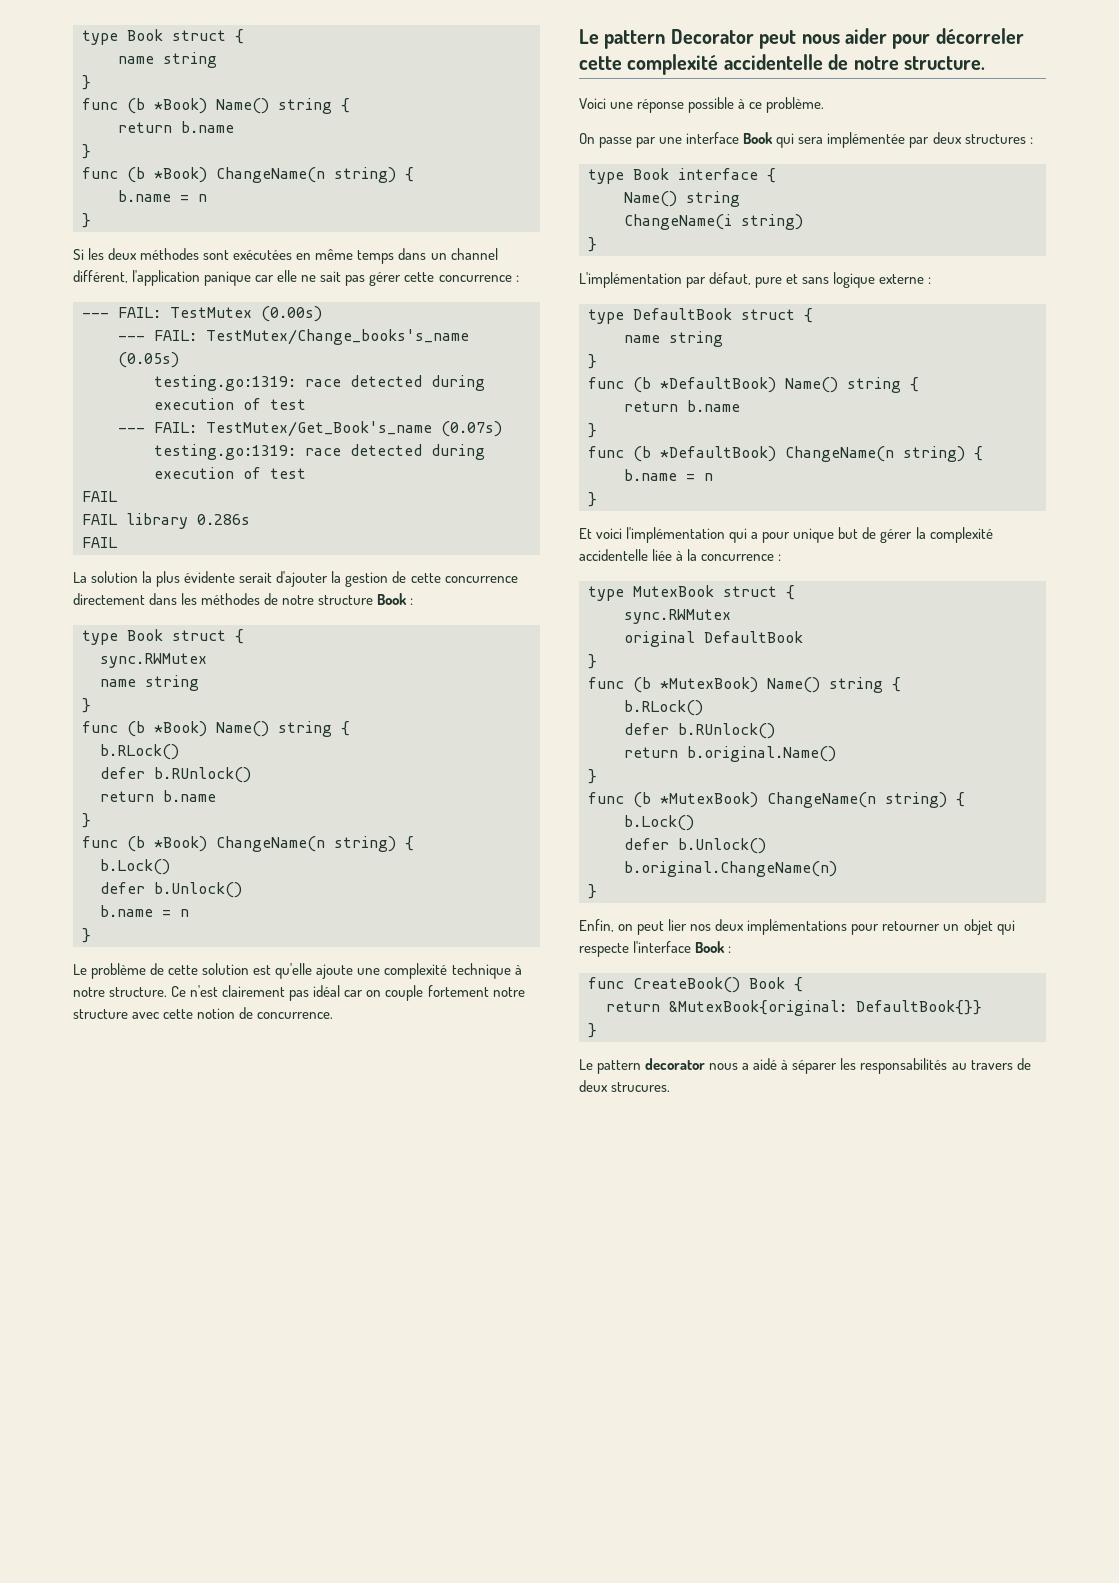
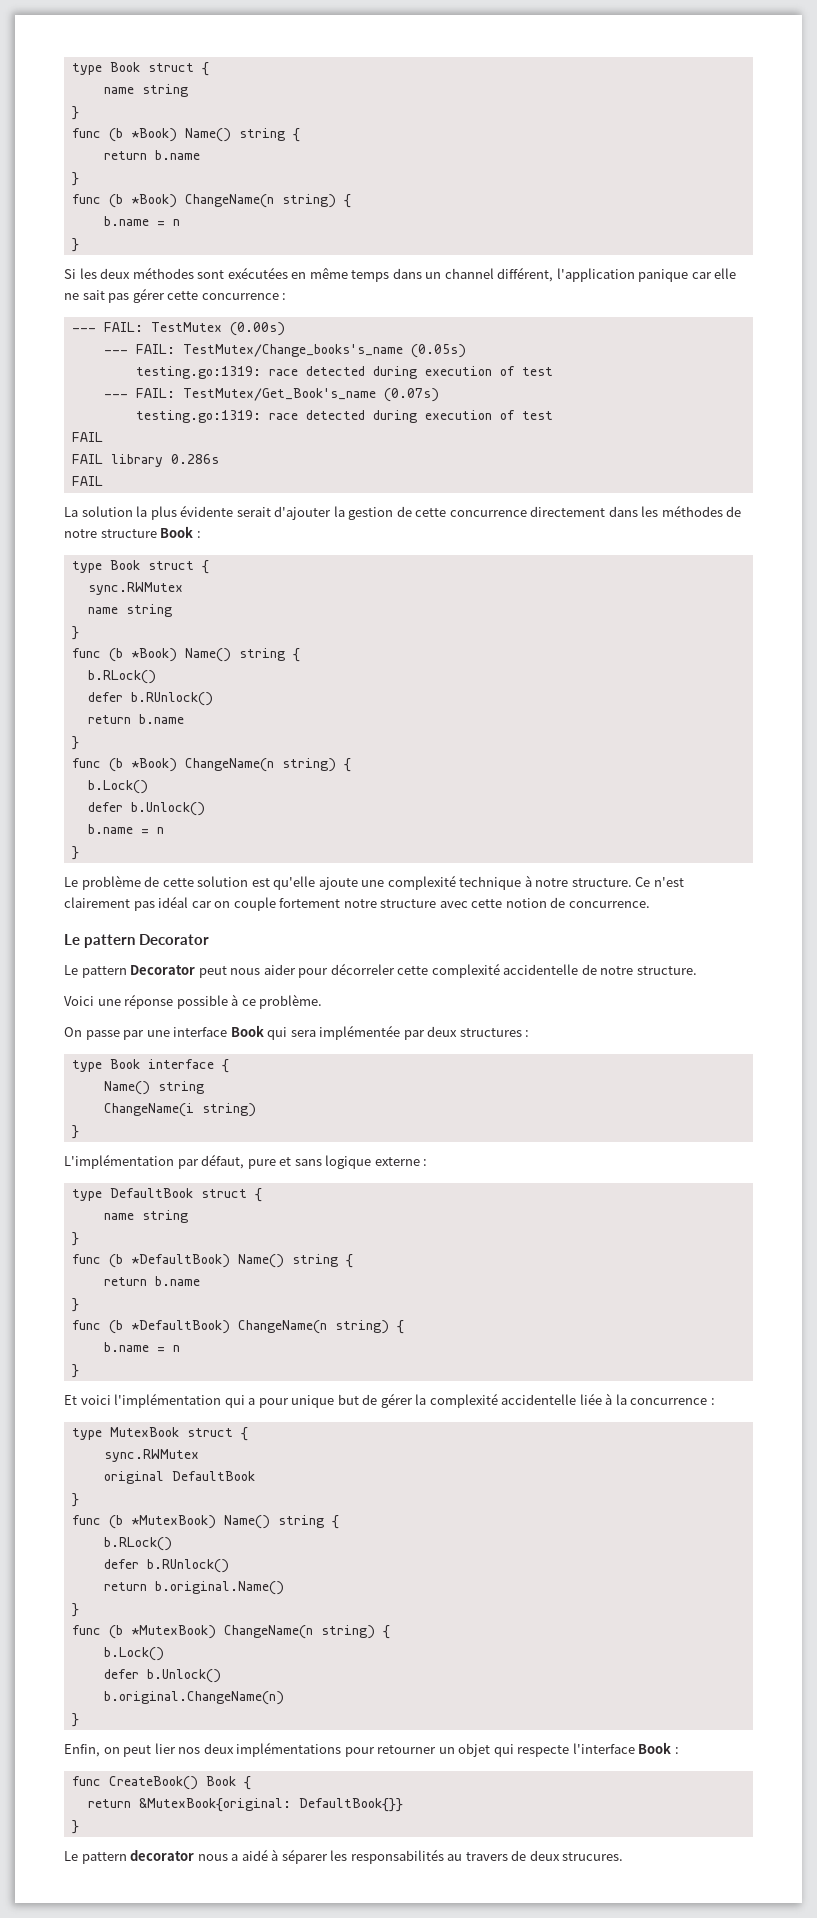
  Ce n'est clairement pas idéal car on couple fortement notre structure avec cette notion de concurrence.
+ Le pattern Decorator

